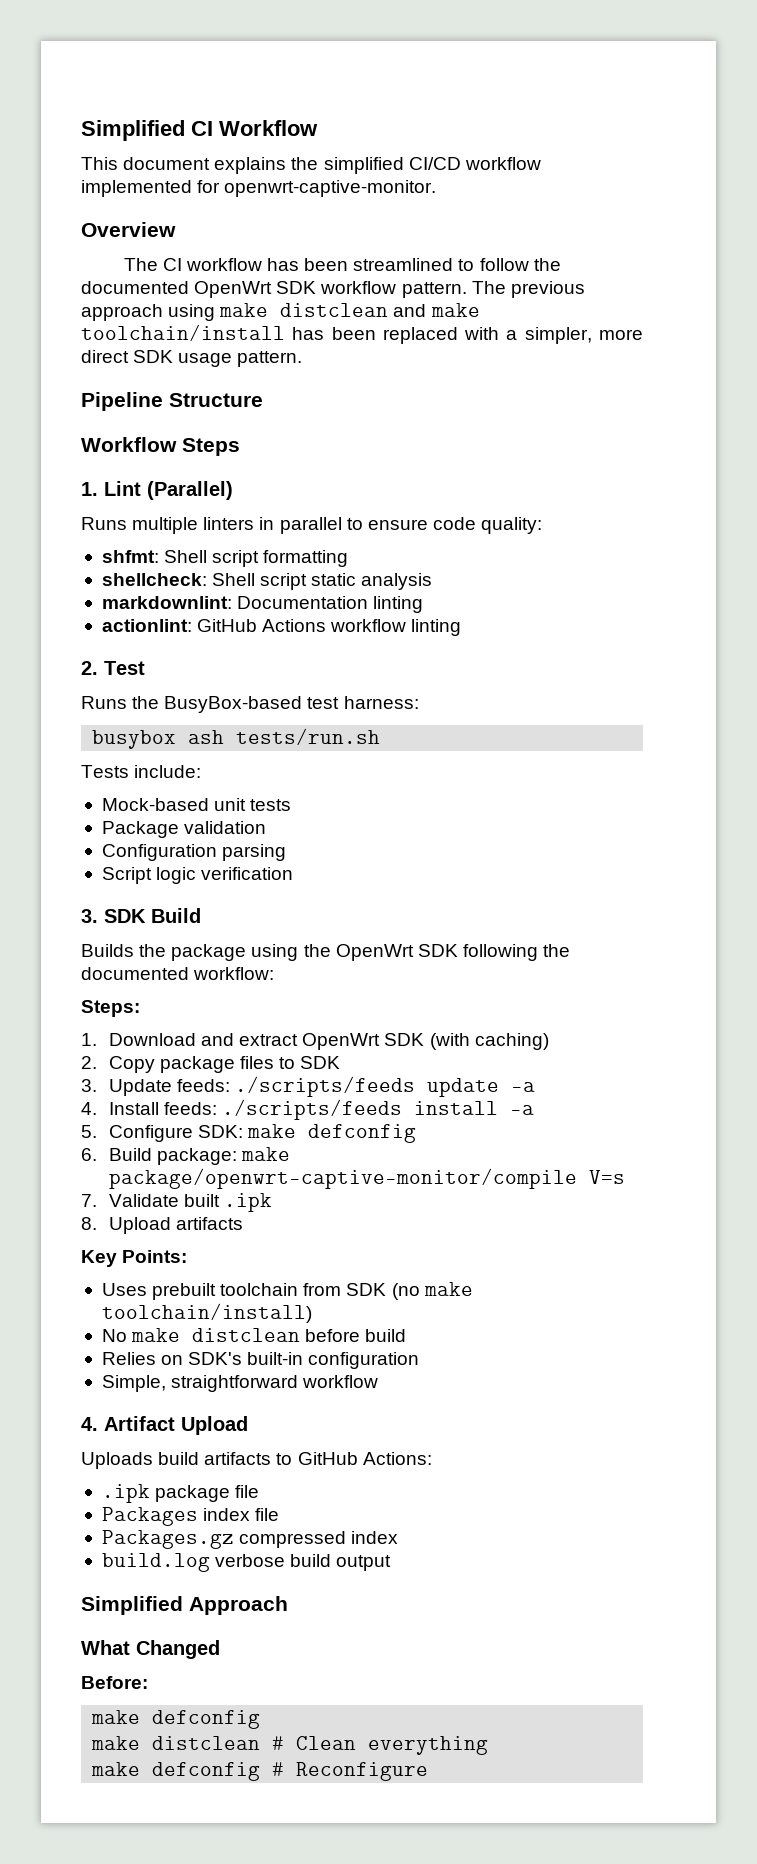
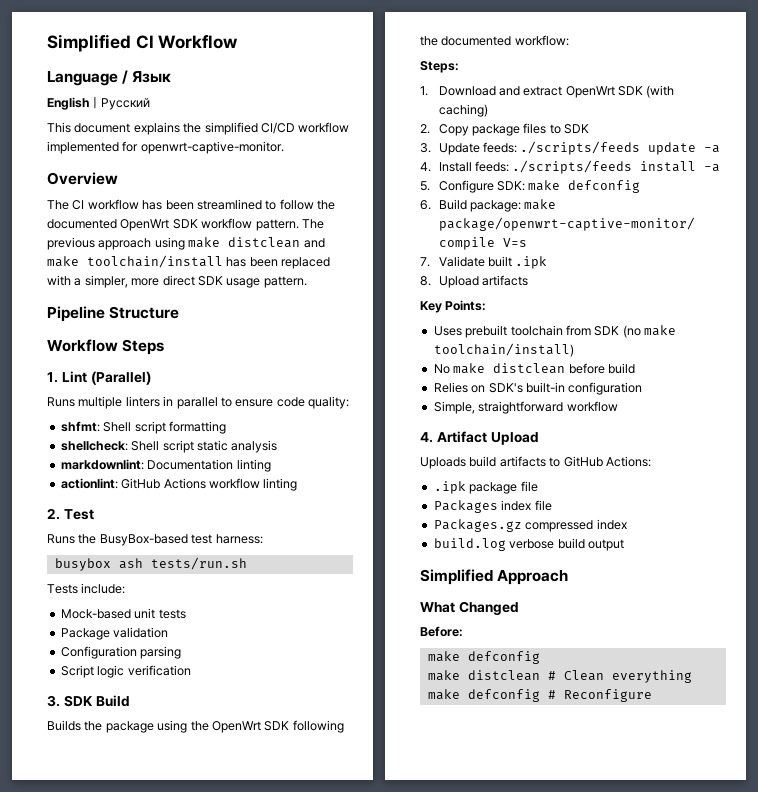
+ Language / Язык
+ English | Русский

